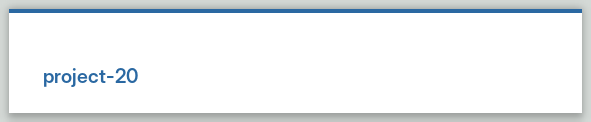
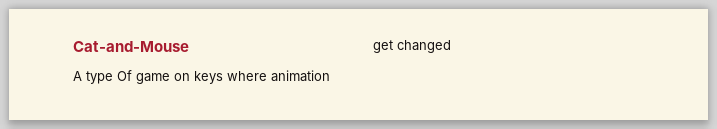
- project-20
+ Cat-and-Mouse
+ A type Of game on keys where animation get changed

